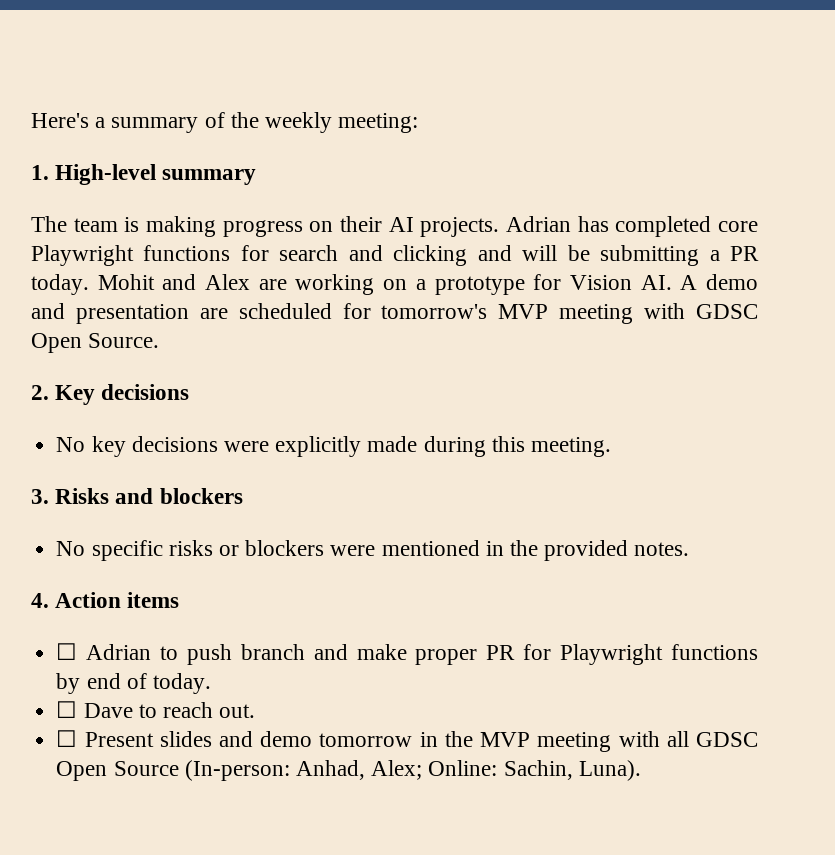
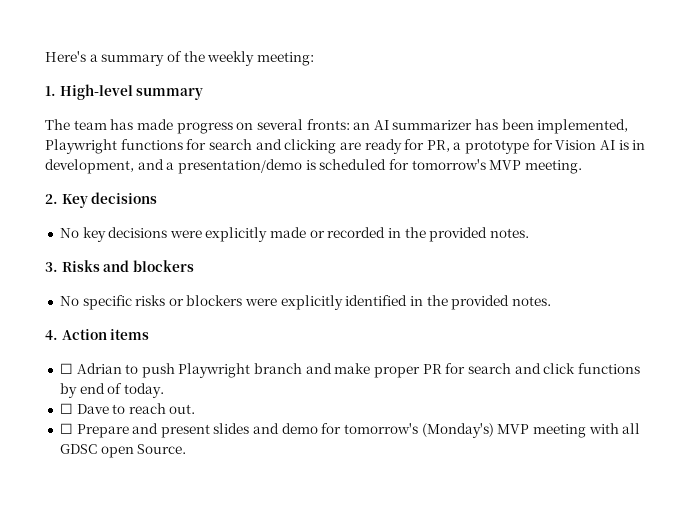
- The team is making progress on their AI projects. Adrian has completed core Playwright functions for search and clicking and will be submitting a PR today. Mohit and Alex are working on a prototype for Vision AI. A demo and presentation are scheduled for tomorrow's MVP meeting with GDSC Open Source.
+ The team has made progress on several fronts: an AI summarizer has been implemented, Playwright functions for search and clicking are ready for PR, a prototype for Vision AI is in development, and a presentation/demo is scheduled for tomorrow's MVP meeting.
- No key decisions were explicitly made during this meeting.
+ No key decisions were explicitly made or recorded in the provided notes.
- No specific risks or blockers were mentioned in the provided notes.
+ No specific risks or blockers were explicitly identified in the provided notes.
- ☐ Adrian to push branch and make proper PR for Playwright functions by end of today.
+ ☐ Adrian to push Playwright branch and make proper PR for search and click functions by end of today.
- ☐ Present slides and demo tomorrow in the MVP meeting with all GDSC Open Source (In-person: Anhad, Alex; Online: Sachin, Luna).
+ ☐ Prepare and present slides and demo for tomorrow's (Monday's) MVP meeting with all GDSC open Source.

